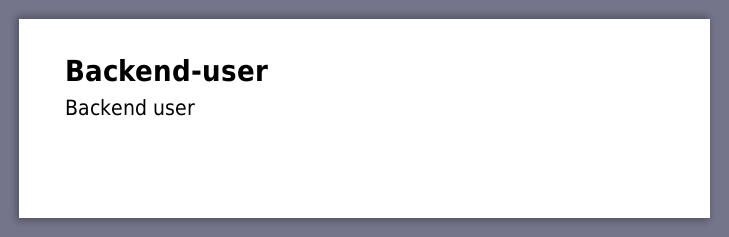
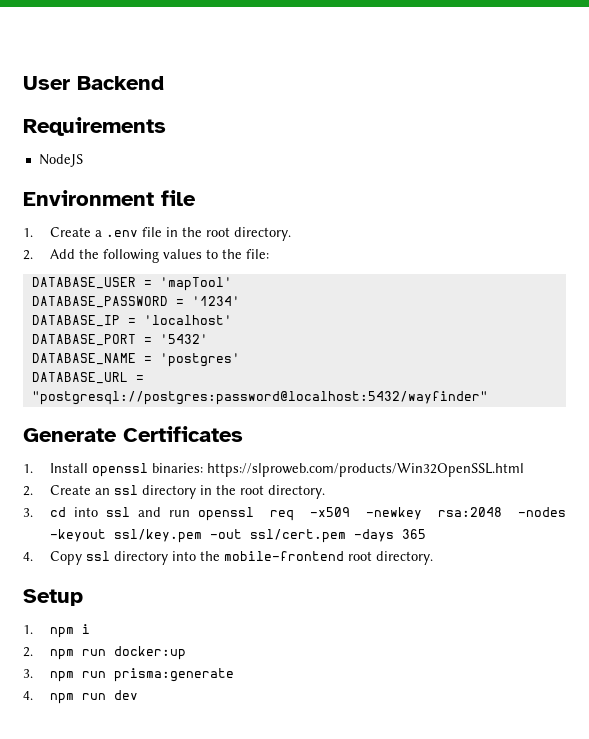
- Backend-user
- Backend user
+ User Backend
+ Requirements
+ NodeJS
+ Environment file
+ 1. Create a .env file in the root directory.
+ 2. Add the following values to the file:
+ DATABASE_USER = 'mapTool'
+ DATABASE_PASSWORD = '1234'
+ DATABASE_IP = 'localhost'
+ DATABASE_PORT = '5432'
+ DATABASE_NAME = 'postgres'
+ DATABASE_URL = "postgresql://postgres:password@localhost:5432/wayfinder"
+ Generate Certificates
+ 1. Install openssl binaries: https://slproweb.com/products/Win32OpenSSL.html
+ 2. Create an ssl directory in the root directory.
+ 3. cd into ssl and run openssl req -x509 -newkey rsa:2048 -nodes -keyout ssl/key.pem -out ssl/cert.pem -days 365
+ 4. Copy ssl directory into the mobile-frontend root directory.
+ Setup
+ 1. npm i
+ 2. npm run docker:up
+ 3. npm run prisma:generate
+ 4. npm run dev

